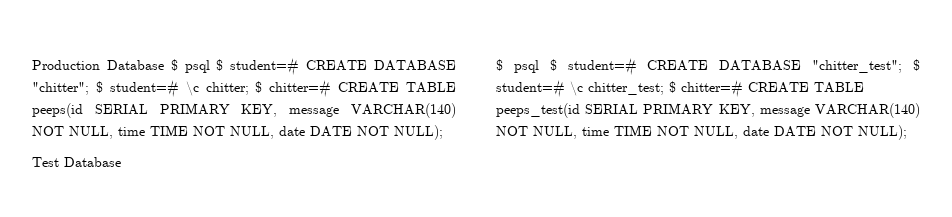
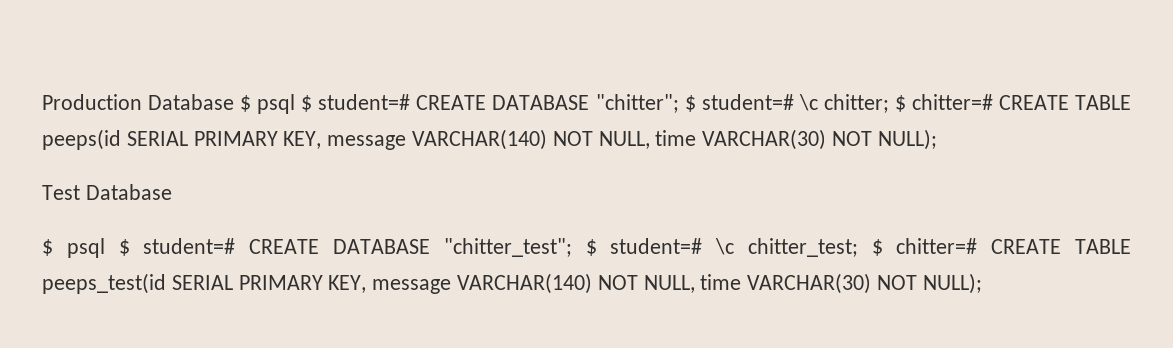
- Production Database $ psql $ student=# CREATE DATABASE "chitter"; $ student=# \c chitter; $ chitter=# CREATE TABLE peeps(id SERIAL PRIMARY KEY, message VARCHAR(140) NOT NULL, time TIME NOT NULL, date DATE NOT NULL);
+ Production Database $ psql $ student=# CREATE DATABASE "chitter"; $ student=# \c chitter; $ chitter=# CREATE TABLE peeps(id SERIAL PRIMARY KEY, message VARCHAR(140) NOT NULL, time VARCHAR(30) NOT NULL);
- $ psql $ student=# CREATE DATABASE "chitter_test"; $ student=# \c chitter_test; $ chitter=# CREATE TABLE peeps_test(id SERIAL PRIMARY KEY, message VARCHAR(140) NOT NULL, time TIME NOT NULL, date DATE NOT NULL);
+ $ psql $ student=# CREATE DATABASE "chitter_test"; $ student=# \c chitter_test; $ chitter=# CREATE TABLE peeps_test(id SERIAL PRIMARY KEY, message VARCHAR(140) NOT NULL, time VARCHAR(30) NOT NULL);

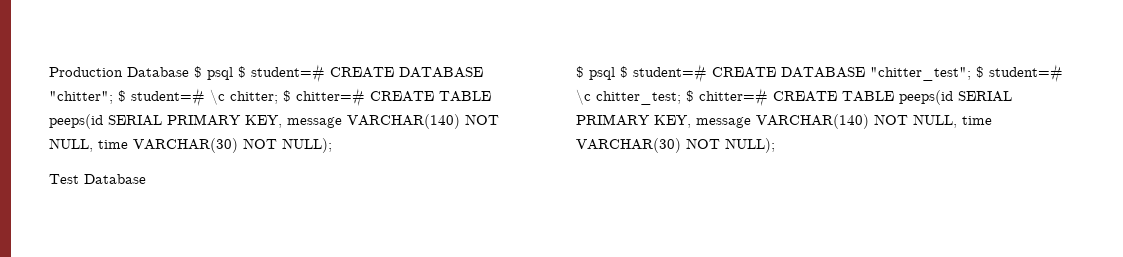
- $ psql $ student=# CREATE DATABASE "chitter_test"; $ student=# \c chitter_test; $ chitter=# CREATE TABLE peeps_test(id SERIAL PRIMARY KEY, message VARCHAR(140) NOT NULL, time VARCHAR(30) NOT NULL);
+ $ psql $ student=# CREATE DATABASE "chitter_test"; $ student=# \c chitter_test; $ chitter=# CREATE TABLE peeps(id SERIAL PRIMARY KEY, message VARCHAR(140) NOT NULL, time VARCHAR(30) NOT NULL);

